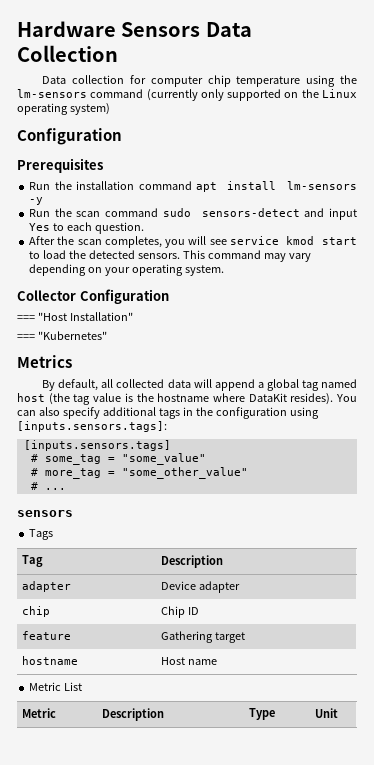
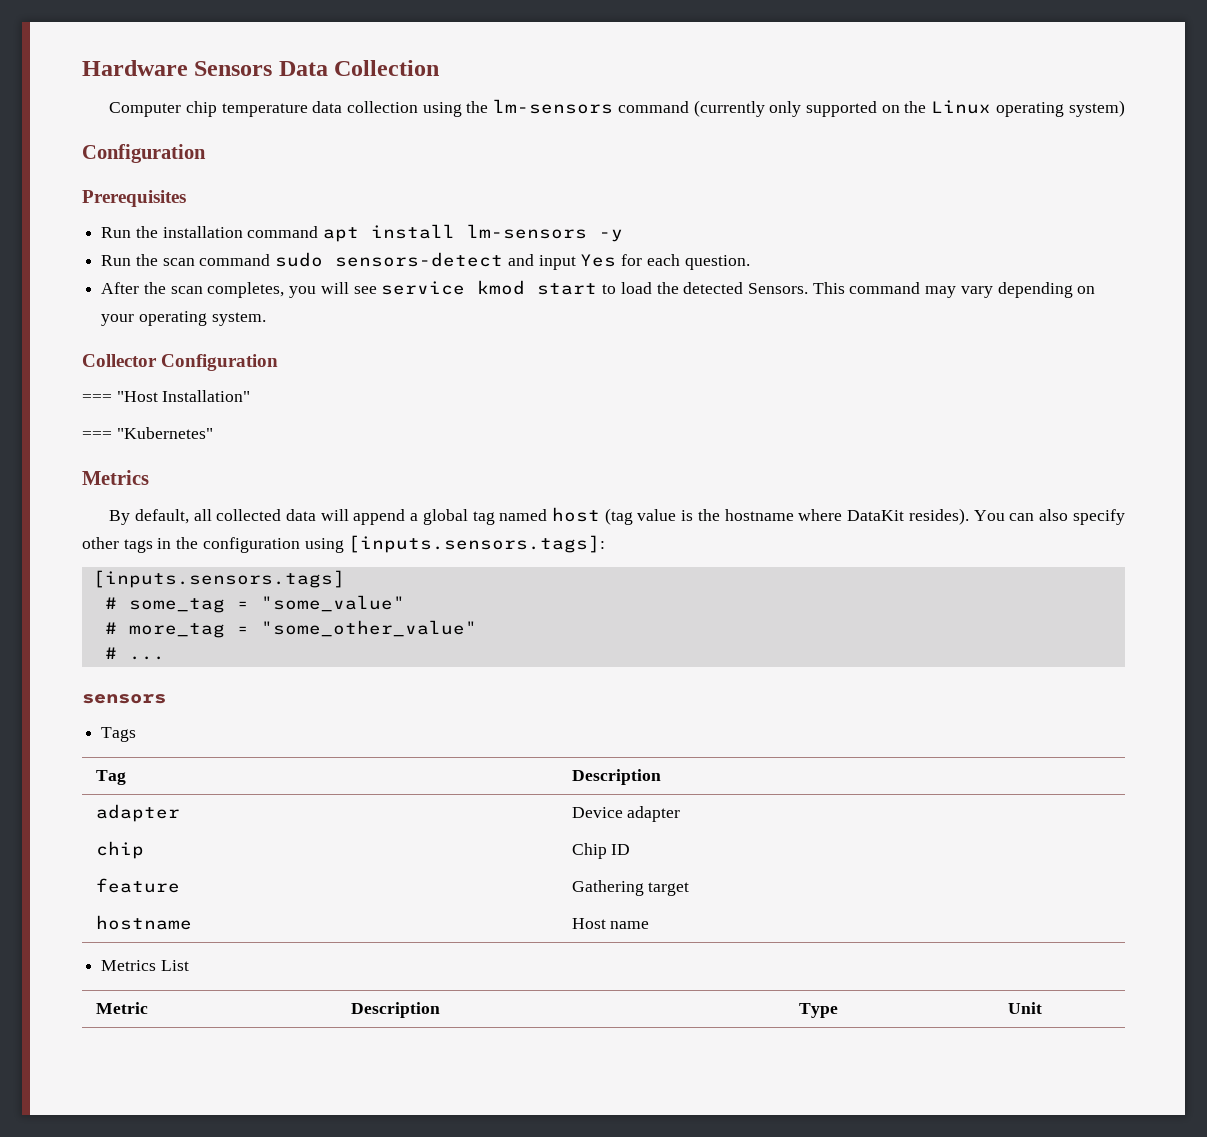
- Data collection for computer chip temperature using the lm-sensors command (currently only supported on the Linux operating system)
+ Computer chip temperature data collection using the lm-sensors command (currently only supported on the Linux operating system)
- Run the scan command sudo sensors-detect and input Yes to each question.
+ Run the scan command sudo sensors-detect and input Yes for each question.
- After the scan completes, you will see service kmod start to load the detected sensors.
+ After the scan completes, you will see service kmod start to load the detected Sensors.
- By default, all collected data will append a global tag named host (the tag value is the hostname where DataKit resides).
+ By default, all collected data will append a global tag named host (tag value is the hostname where DataKit resides).
- You can also specify additional tags in the configuration using [inputs.sensors.tags]:
+ You can also specify other tags in the configuration using [inputs.sensors.tags]:
- Metric List
+ Metrics List

